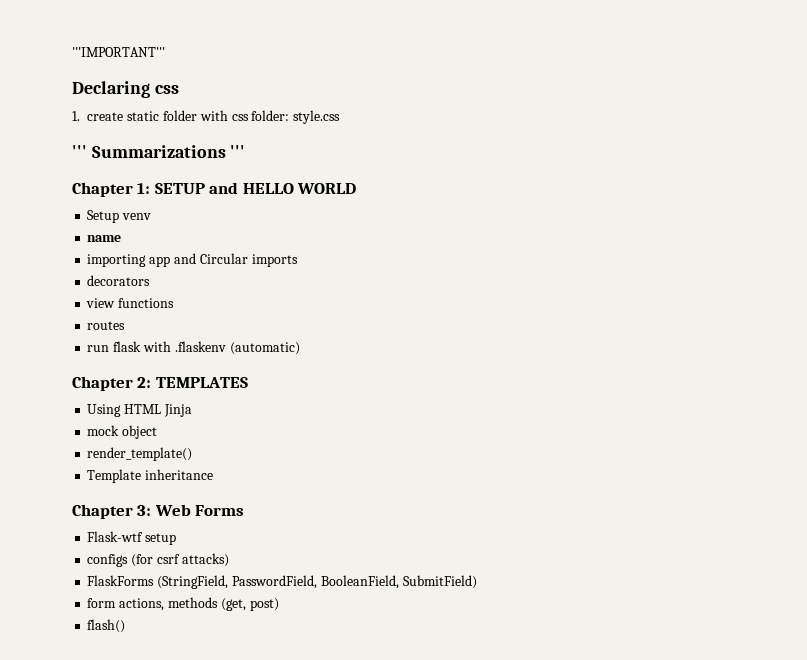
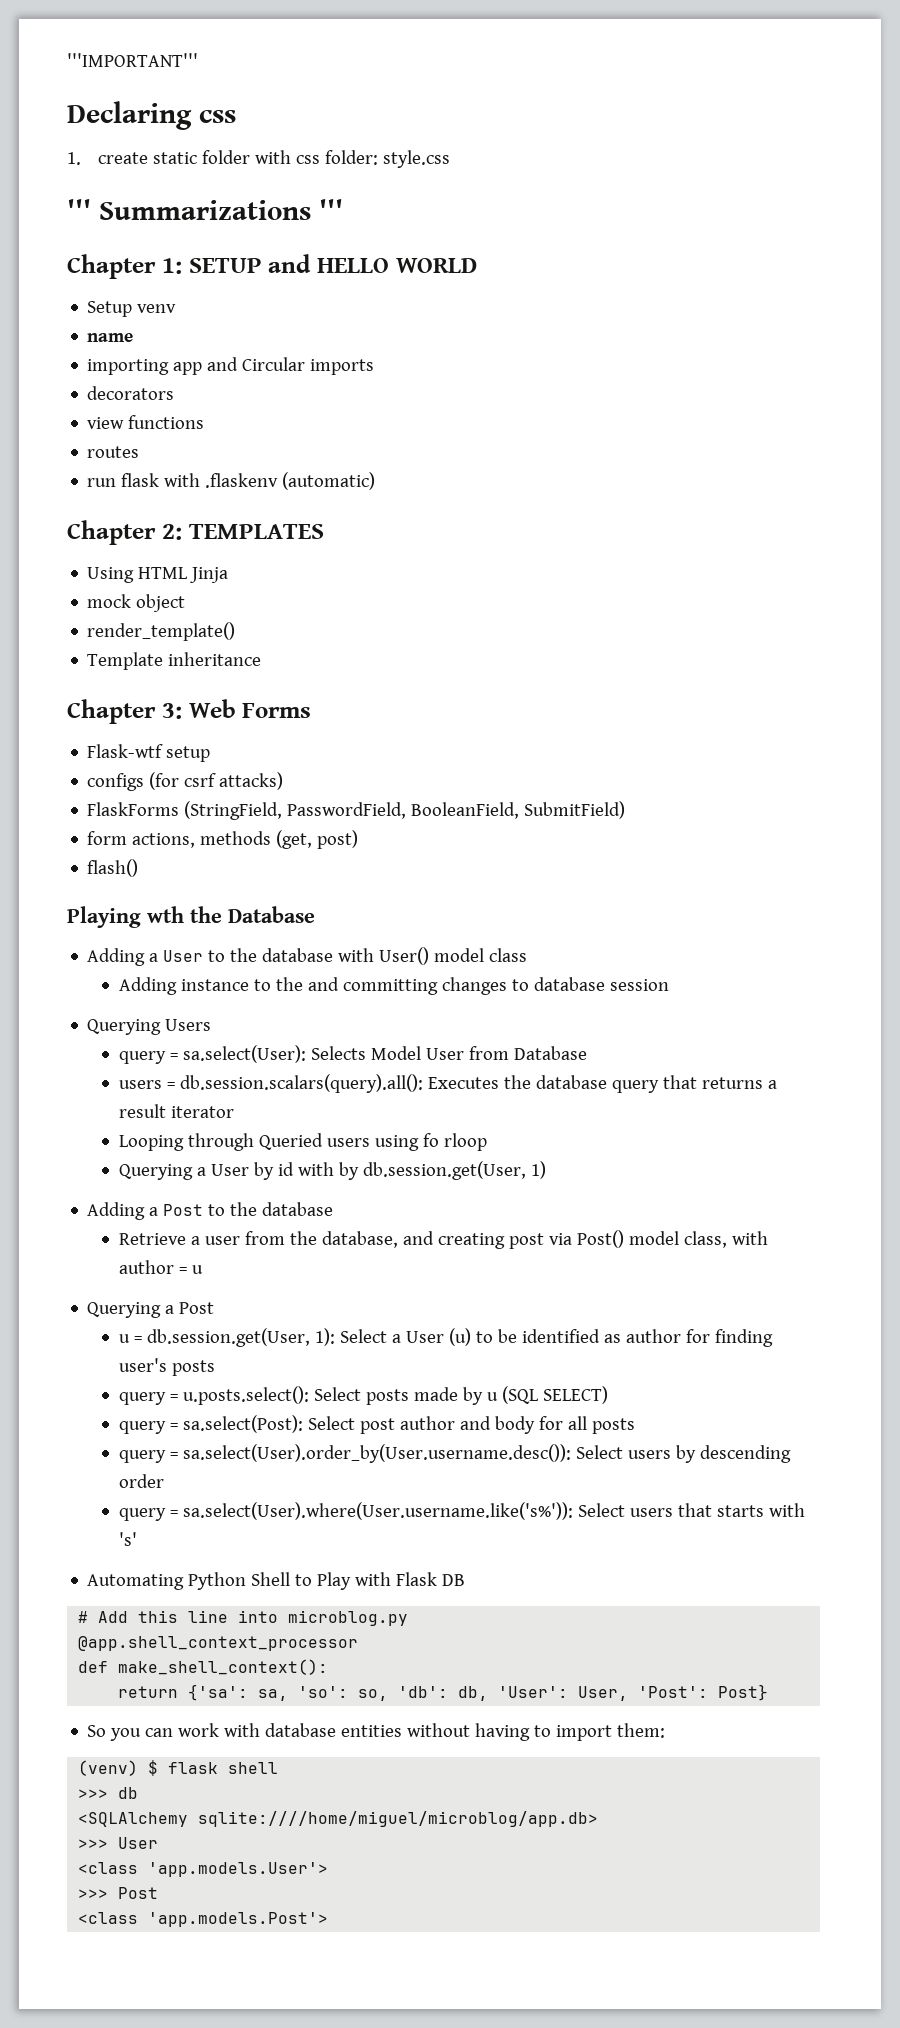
+ Playing wth the Database
+ Adding a User to the database with User() model class
+ Adding instance to the and committing changes to database session
+ Querying Users
+ query = sa.select(User): Selects Model User from Database
+ users = db.session.scalars(query).all(): Executes the database query that returns a result iterator
+ Looping through Queried users using fo rloop
+ Querying a User by id with by db.session.get(User, 1)
+ Adding a Post to the database
+ Retrieve a user from the database, and creating post via Post() model class, with author = u
+ Querying a Post
+ u = db.session.get(User, 1): Select a User (u) to be identified as author for finding user's posts
+ query = u.posts.select(): Select posts made by u (SQL SELECT)
+ query = sa.select(Post): Select post author and body for all posts
+ query = sa.select(User).order_by(User.username.desc()): Select users by descending order
+ query = sa.select(User).where(User.username.like('s%')): Select users that starts with 's'
+ Automating Python Shell to Play with Flask DB
+ # Add this line into microblog.py
+ @app.shell_context_processor
+ def make_shell_context():
+ return {'sa': sa, 'so': so, 'db': db, 'User': User, 'Post': Post}
+ So you can work with database entities without having to import them:
+ (venv) $ flask shell
+ >>> db
+ <SQLAlchemy sqlite:////home/miguel/microblog/app.db>
+ >>> User
+ <class 'app.models.User'>
+ >>> Post
+ <class 'app.models.Post'>

